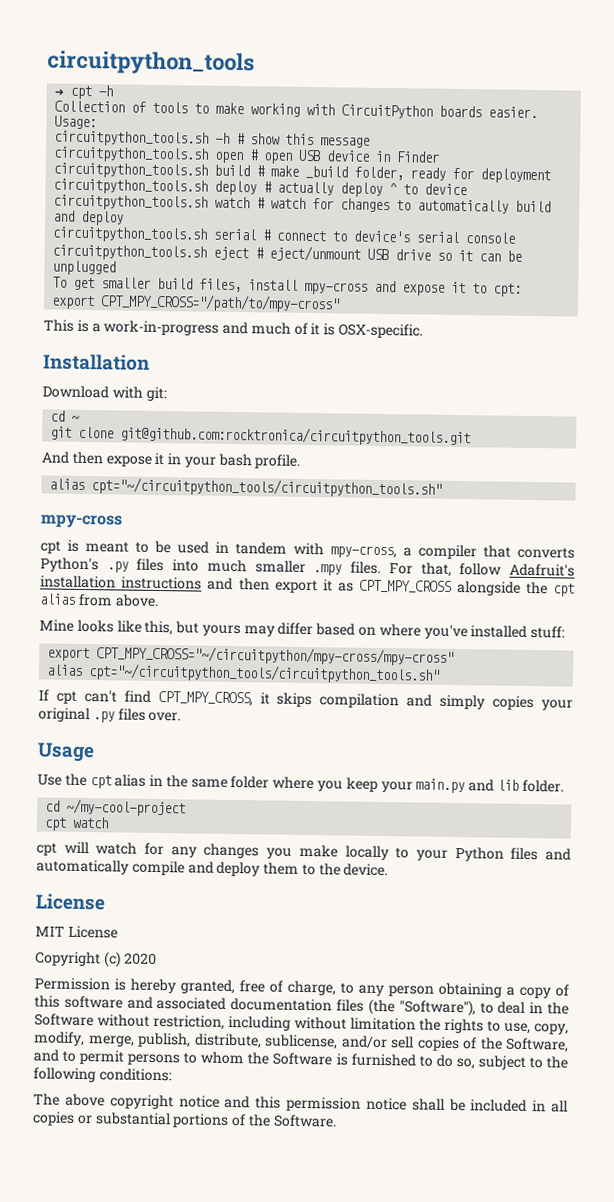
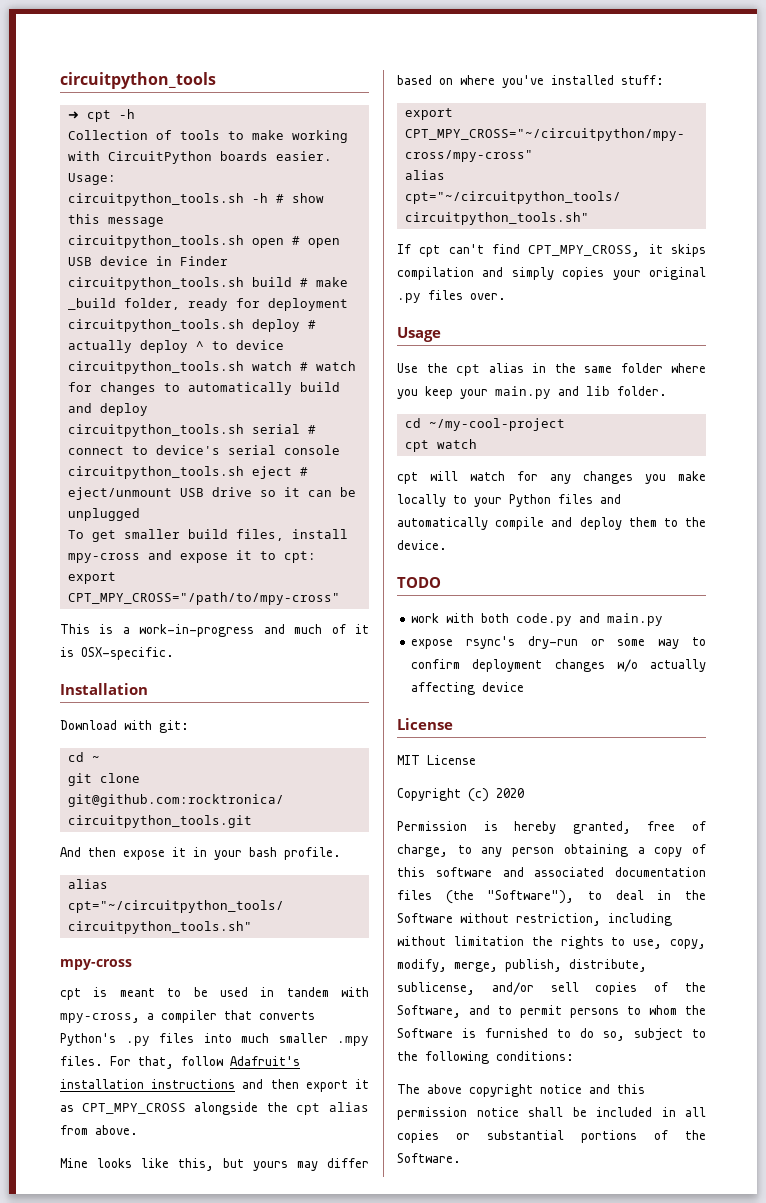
+ TODO
+ work with both code.py and main.py
+ expose rsync's dry-run or some way to confirm deployment changes w/o actually affecting device

